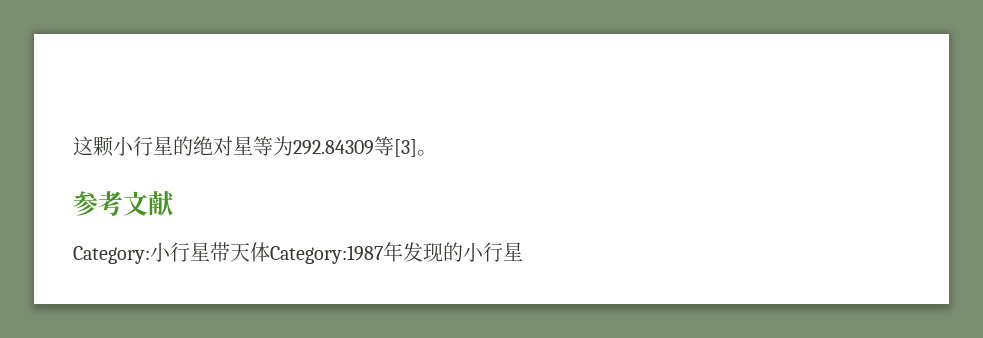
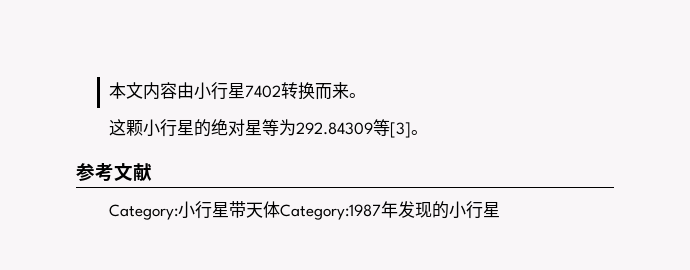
+ 本文内容由小行星7402转换而来。

